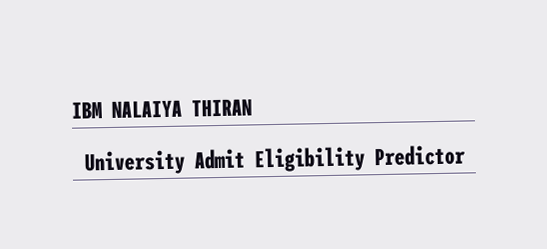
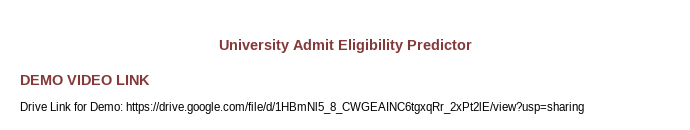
- IBM NALAIYA THIRAN
+ DEMO VIDEO LINK
+ Drive Link for Demo: https://drive.google.com/file/d/1HBmNl5_8_CWGEAINC6tgxqRr_2xPt2lE/view?usp=sharing

